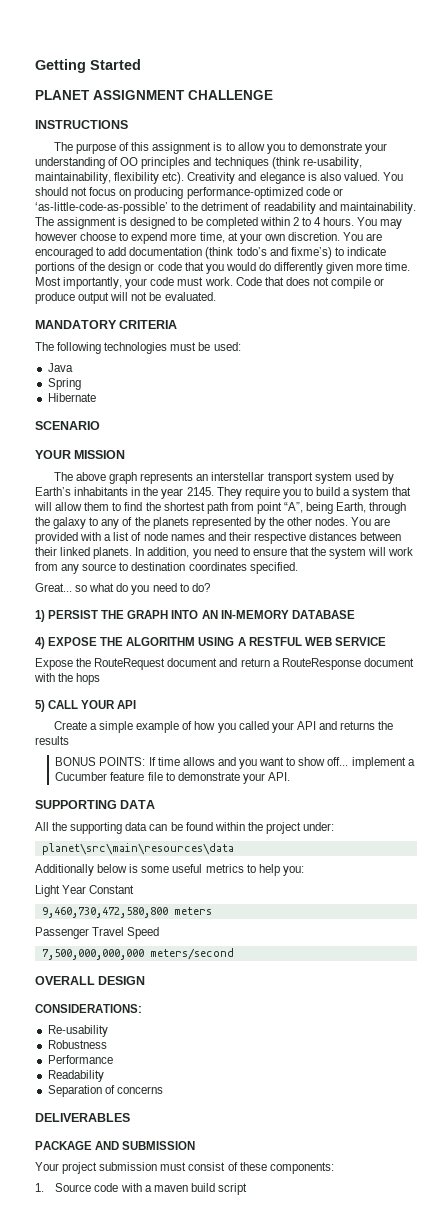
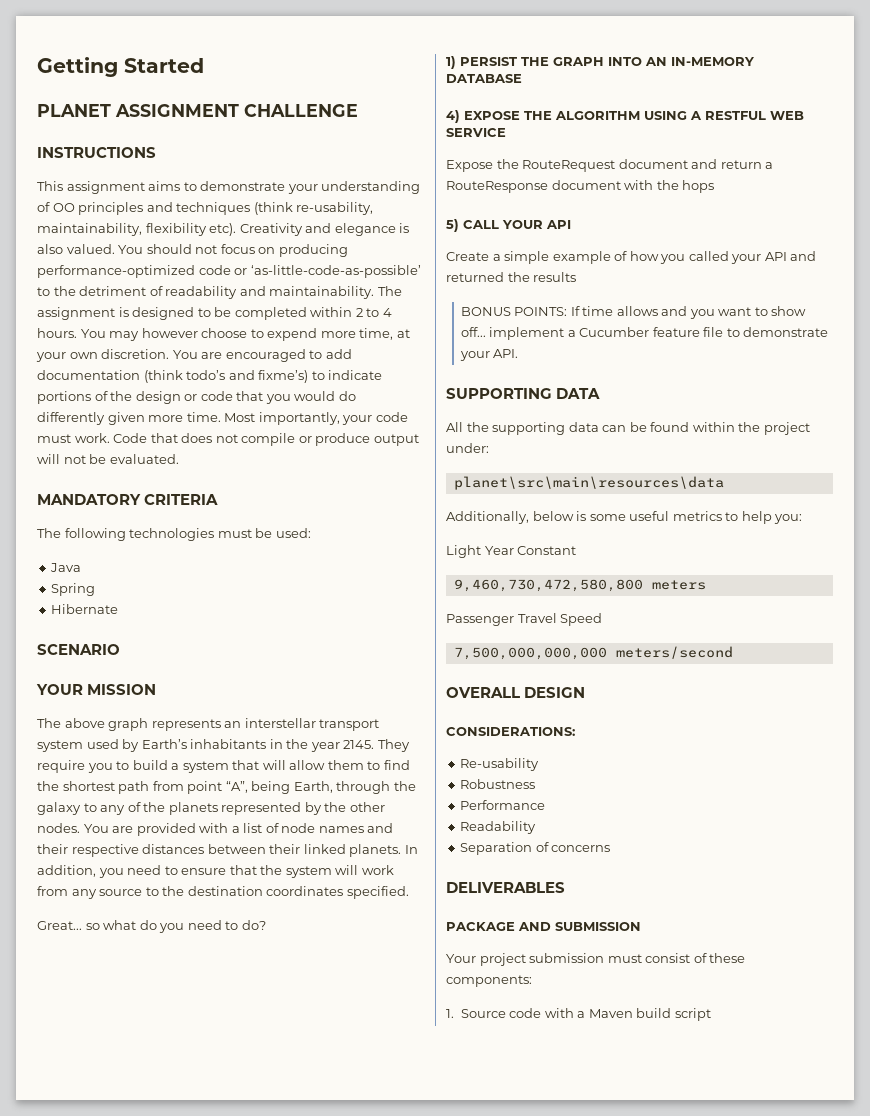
- The purpose of this assignment is to allow you to demonstrate your understanding of OO principles and techniques (think re-usability, maintainability, flexibility etc).
+ This assignment aims to demonstrate your understanding of OO principles and techniques (think re-usability, maintainability, flexibility etc).
- In addition, you need to ensure that the system will work from any source to destination coordinates specified.
+ In addition, you need to ensure that the system will work from any source to the destination coordinates specified.
- Create a simple example of how you called your API and returns the results
+ Create a simple example of how you called your API and returned the results
- Additionally below is some useful metrics to help you:
+ Additionally, below is some useful metrics to help you:
- 1. Source code with a maven build script
+ 1. Source code with a Maven build script

